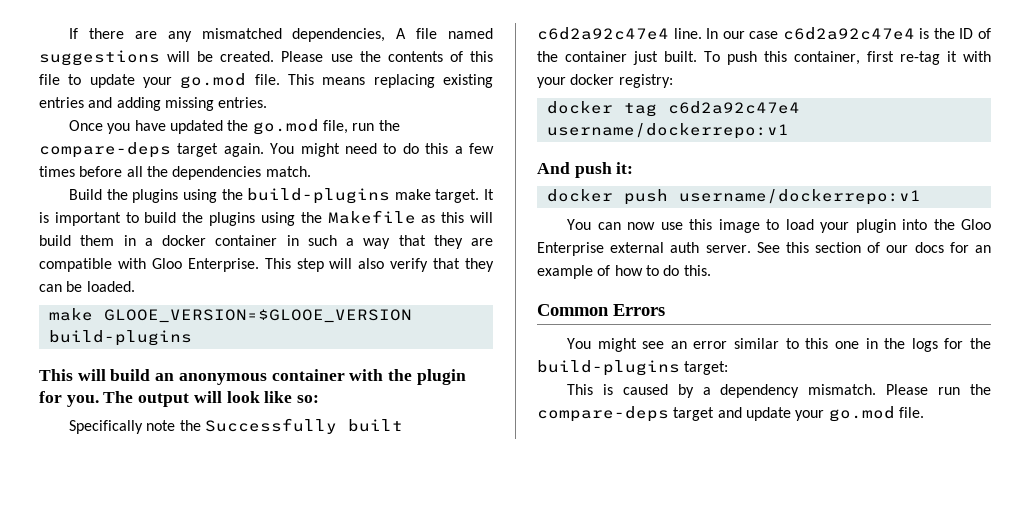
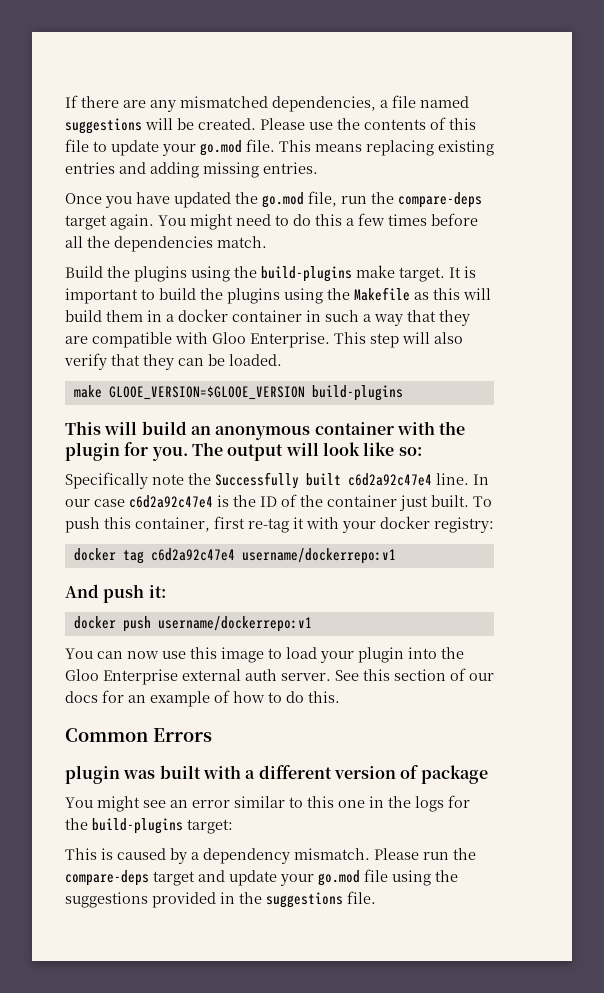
- If there are any mismatched dependencies, A file named suggestions will be created.
+ If there are any mismatched dependencies, a file named suggestions will be created.
+ plugin was built with a different version of package
- Please run the compare-deps target and update your go.mod file.
+ Please run the compare-deps target and update your go.mod file using the suggestions provided in the suggestions file.

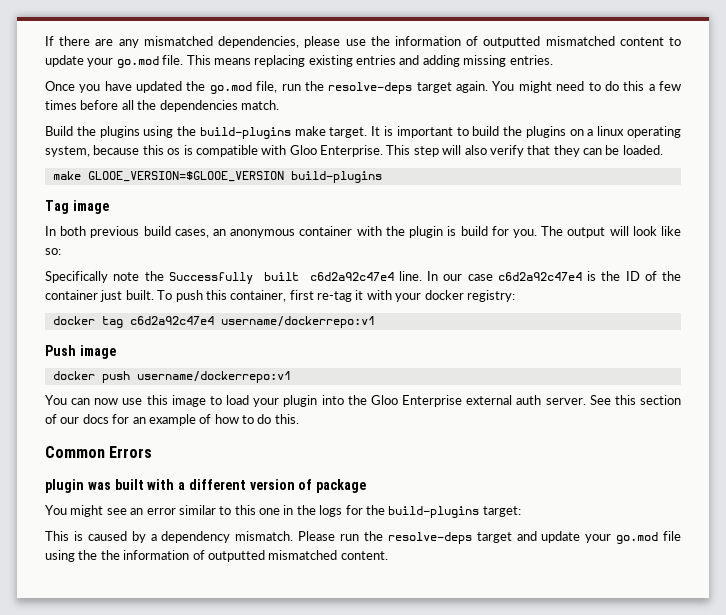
- If there are any mismatched dependencies, a file named suggestions will be created. Please use the contents of this file to update your go.mod file.
+ If there are any mismatched dependencies, please use the information of outputted mismatched content to update your go.mod file.
- Once you have updated the go.mod file, run the compare-deps target again.
+ Once you have updated the go.mod file, run the resolve-deps target again.
- It is important to build the plugins using the Makefile as this will build them in a docker container in such a way that they are compatible with Gloo Enterprise.
+ It is important to build the plugins on a linux operating system, because this os is compatible with Gloo Enterprise.
- This will build an anonymous container with the plugin for you.
+ Tag image
+ In both previous build cases, an anonymous container with the plugin is build for you.
- And push it:
+ Push image
- Please run the compare-deps target and update your go.mod file using the suggestions provided in the suggestions file.
+ Please run the resolve-deps target and update your go.mod file using the the information of outputted mismatched content.

